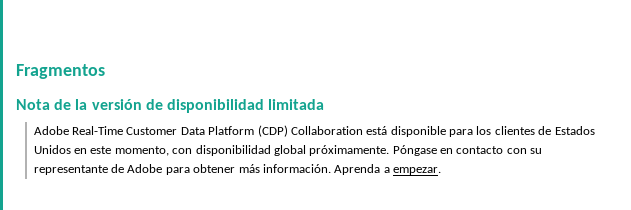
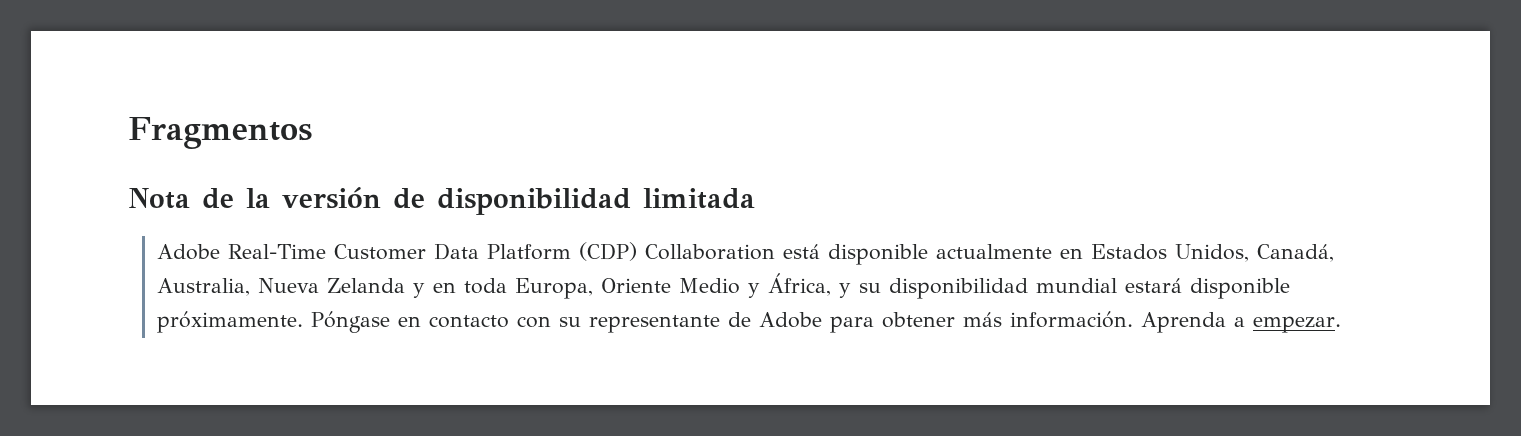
- Adobe Real-Time Customer Data Platform (CDP) Collaboration está disponible para los clientes de Estados Unidos en este momento, con disponibilidad global próximamente.
+ Adobe Real-Time Customer Data Platform (CDP) Collaboration está disponible actualmente en Estados Unidos, Canadá, Australia, Nueva Zelanda y en toda Europa, Oriente Medio y África, y su disponibilidad mundial estará disponible próximamente.

